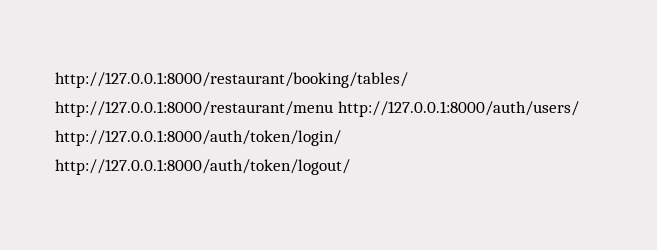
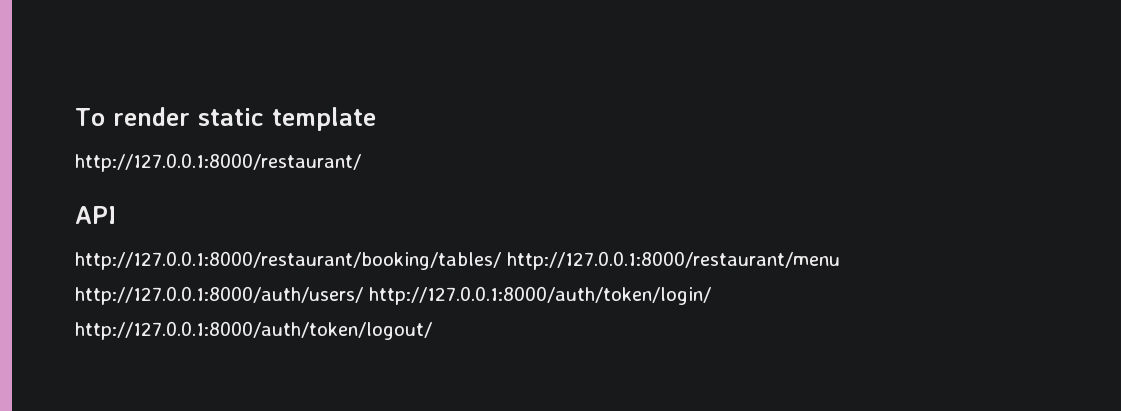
+ To render static template
+ http://127.0.0.1:8000/restaurant/
+ API

